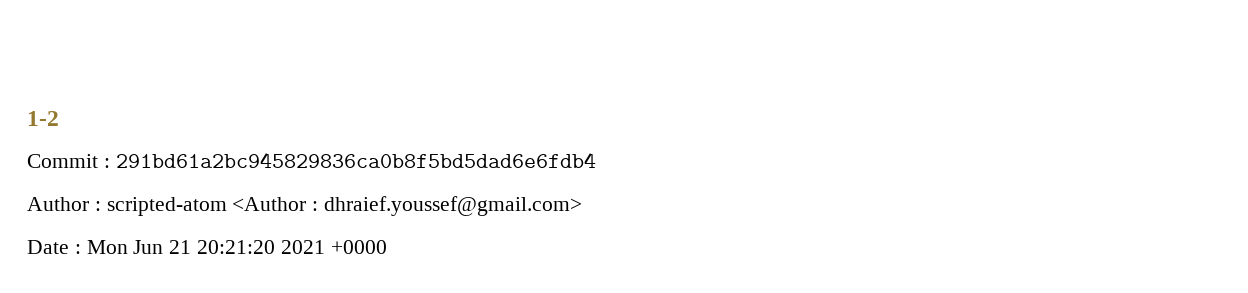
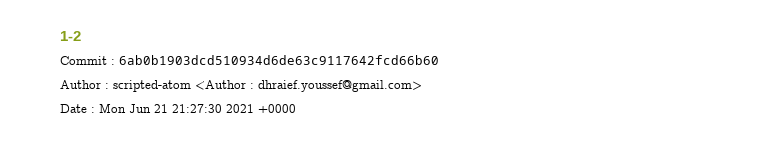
- Commit : 291bd61a2bc945829836ca0b8f5bd5dad6e6fdb4
+ Commit : 6ab0b1903dcd510934d6de63c9117642fcd66b60
- Date : Mon Jun 21 20:21:20 2021 +0000
+ Date : Mon Jun 21 21:27:30 2021 +0000

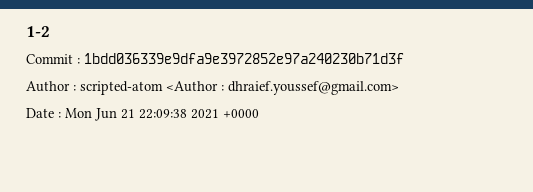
- Commit : 6ab0b1903dcd510934d6de63c9117642fcd66b60
+ Commit : 1bdd036339e9dfa9e3972852e97a240230b71d3f
- Date : Mon Jun 21 21:27:30 2021 +0000
+ Date : Mon Jun 21 22:09:38 2021 +0000

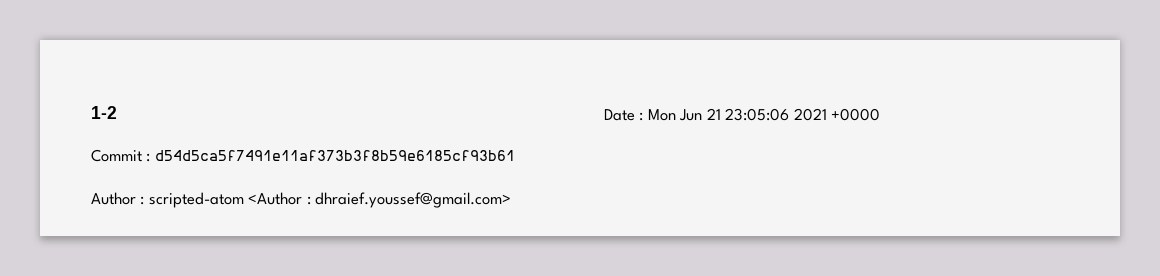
- Commit : 1bdd036339e9dfa9e3972852e97a240230b71d3f
+ Commit : d54d5ca5f7491e11af373b3f8b59e6185cf93b61
- Date : Mon Jun 21 22:09:38 2021 +0000
+ Date : Mon Jun 21 23:05:06 2021 +0000

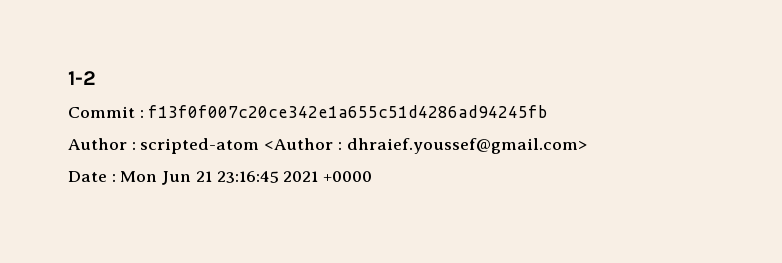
- Commit : d54d5ca5f7491e11af373b3f8b59e6185cf93b61
+ Commit : f13f0f007c20ce342e1a655c51d4286ad94245fb
- Date : Mon Jun 21 23:05:06 2021 +0000
+ Date : Mon Jun 21 23:16:45 2021 +0000

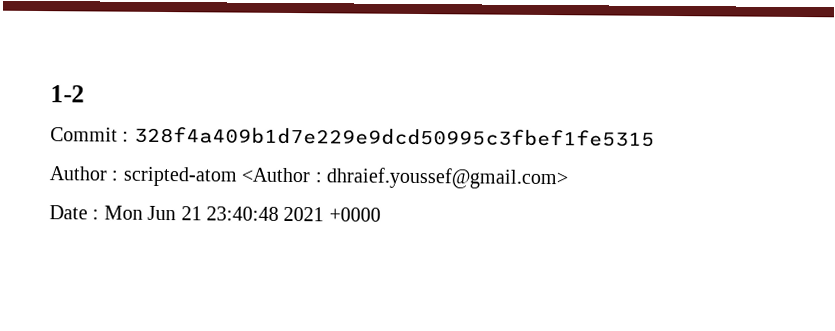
- Commit : f13f0f007c20ce342e1a655c51d4286ad94245fb
+ Commit : 328f4a409b1d7e229e9dcd50995c3fbef1fe5315
- Date : Mon Jun 21 23:16:45 2021 +0000
+ Date : Mon Jun 21 23:40:48 2021 +0000

